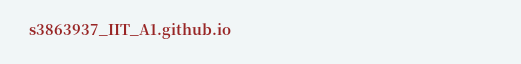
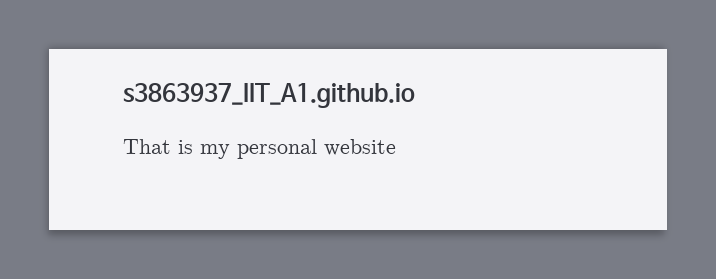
+ That is my personal website

